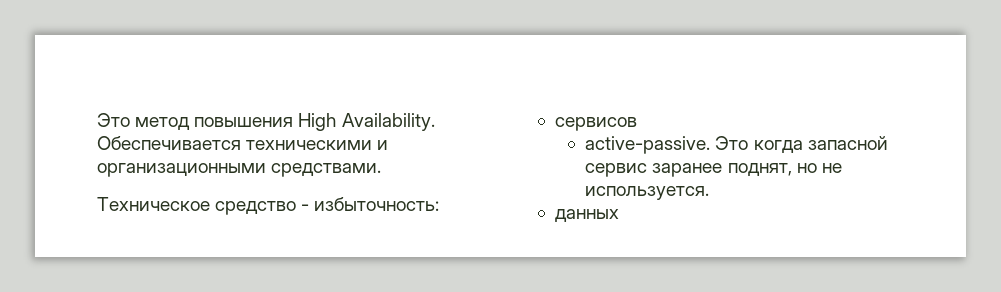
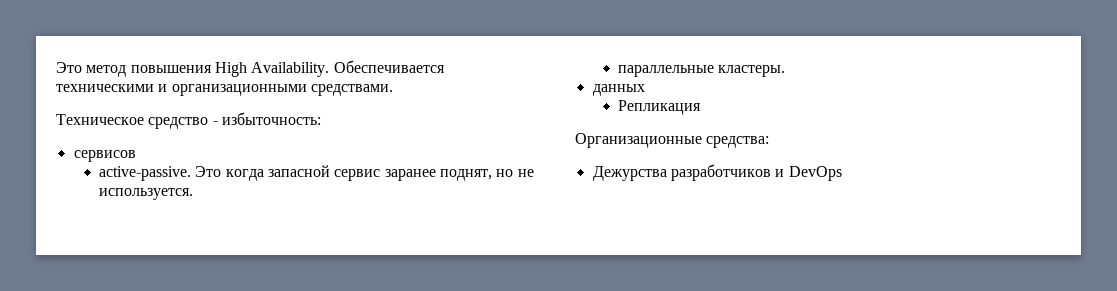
+ параллельные кластеры.
+ Репликация
+ Организационные средства:
+ Дежурства разработчиков и DevOps

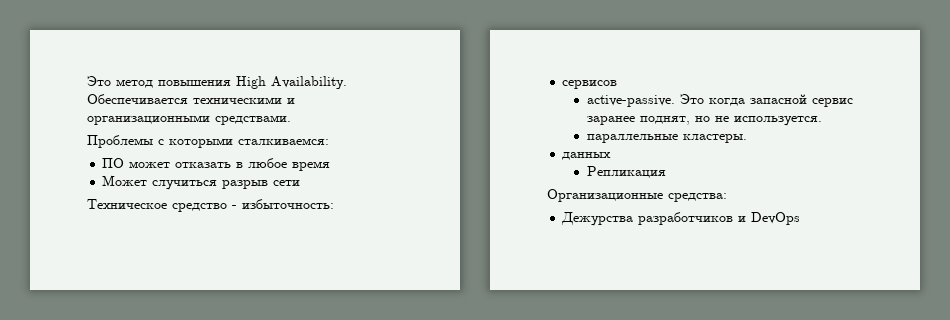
+ Проблемы с которыми сталкиваемся:
+ ПО может отказать в любое время
+ Может случиться разрыв сети

